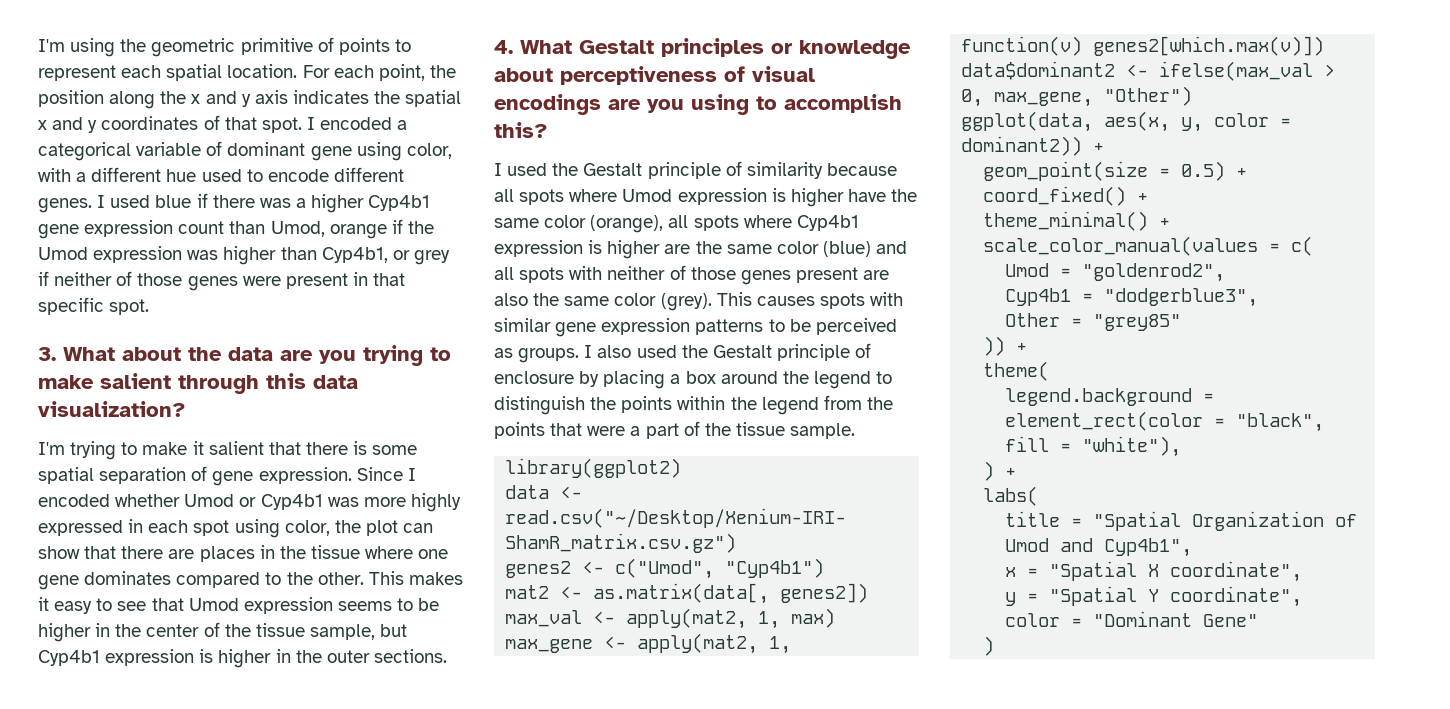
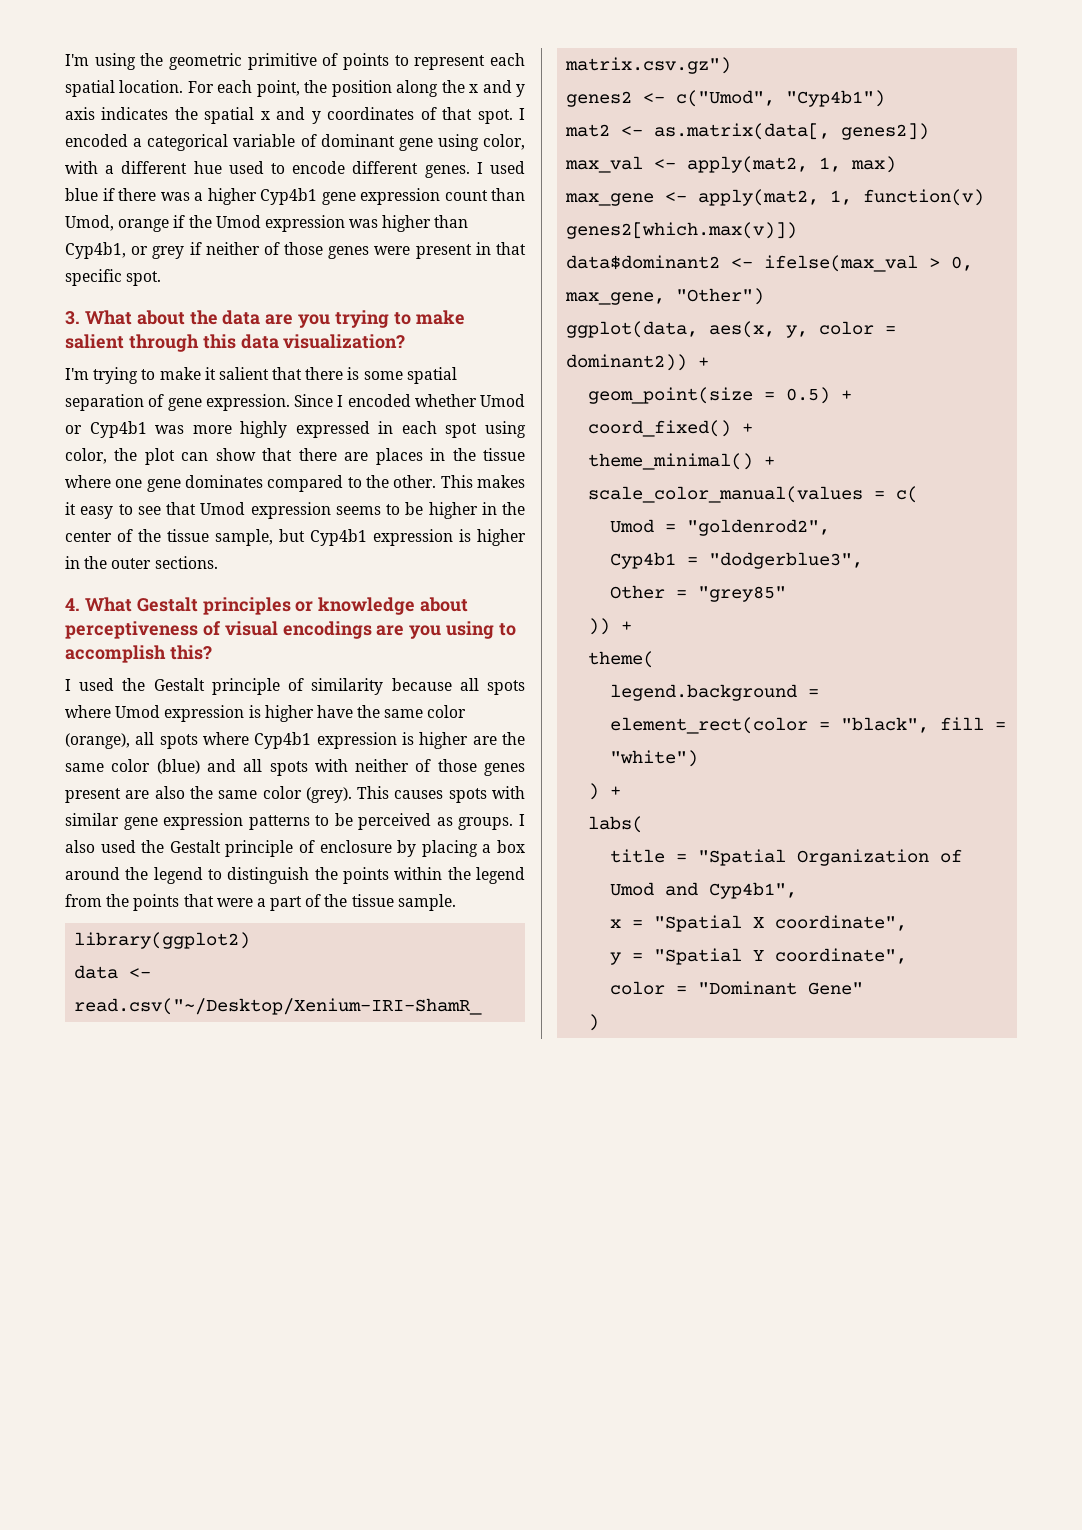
- legend.background = element_rect(color = "black", fill = "white"),
+ legend.background = element_rect(color = "black", fill = "white")

